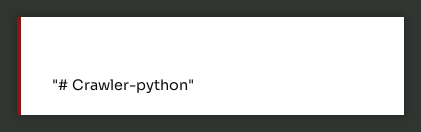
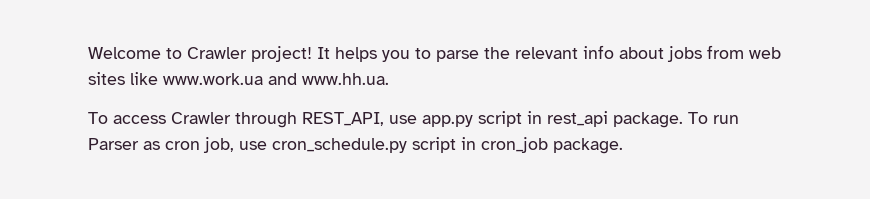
- "# Crawler-python"
+ Welcome to Crawler project! It helps you to parse the relevant info about jobs from web sites like www.work.ua and www.hh.ua.
+ To access Crawler through REST_API, use app.py script in rest_api package. To run Parser as cron job, use cron_schedule.py script in cron_job package.

